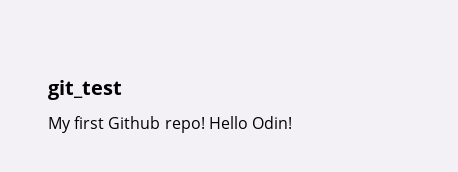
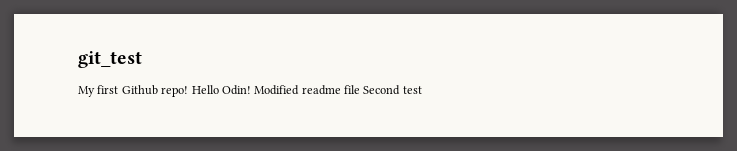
+ Modified readme file Second test

